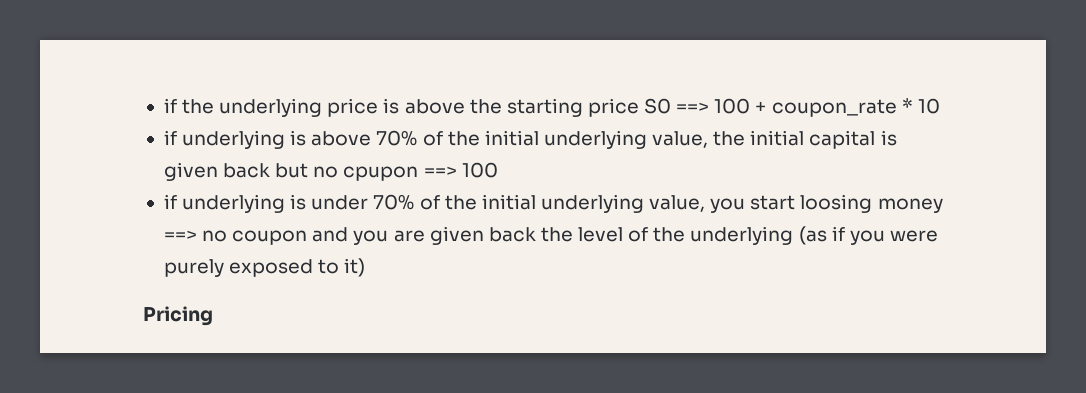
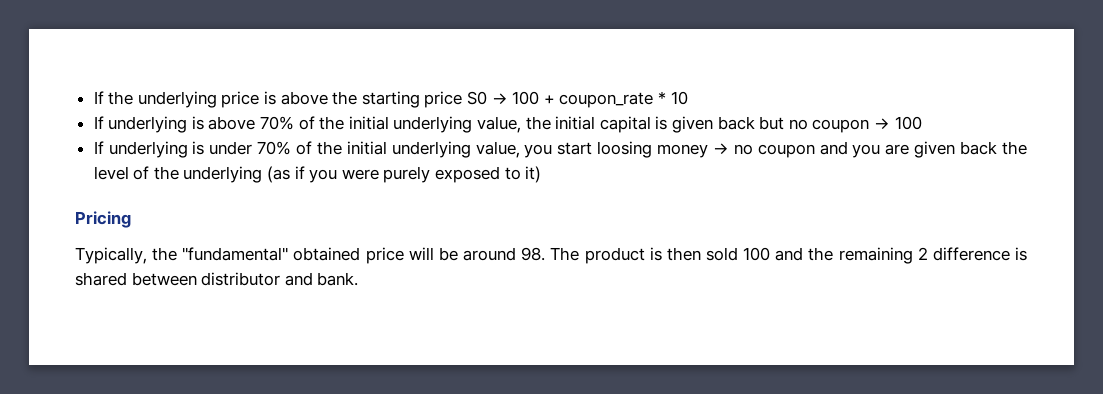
- if the underlying price is above the starting price S0 ==> 100 + coupon_rate * 10
+ If the underlying price is above the starting price S0 → 100 + coupon_rate * 10
- if underlying is above 70% of the initial underlying value, the initial capital is given back but no cpupon ==> 100
+ If underlying is above 70% of the initial underlying value, the initial capital is given back but no coupon → 100
- if underlying is under 70% of the initial underlying value, you start loosing money ==> no coupon and you are given back the level of the underlying (as if you were purely exposed to it)
+ If underlying is under 70% of the initial underlying value, you start loosing money → no coupon and you are given back the level of the underlying (as if you were purely exposed to it)
+ Typically, the "fundamental" obtained price will be around 98. The product is then sold 100 and the remaining 2 difference is shared between distributor and bank.

